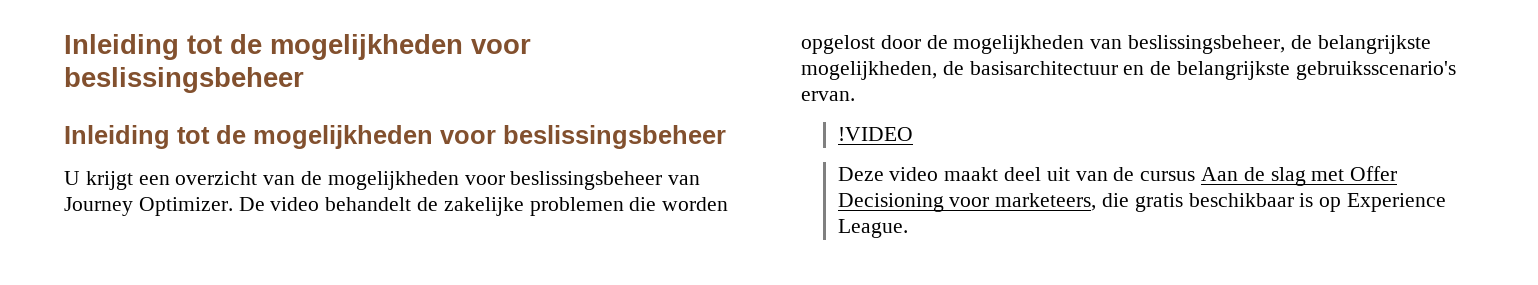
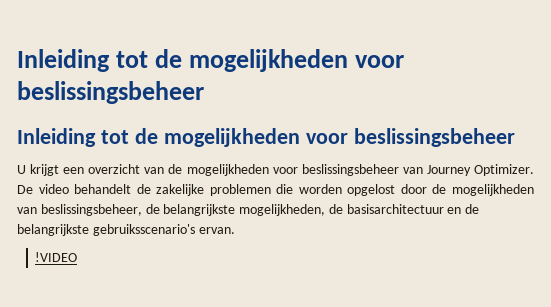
- Deze video maakt deel uit van de cursus Aan de slag met Offer Decisioning voor marketeers, die gratis beschikbaar is op Experience League.

